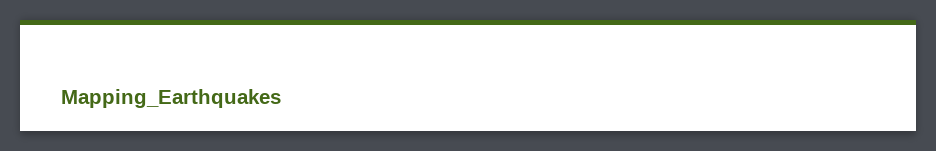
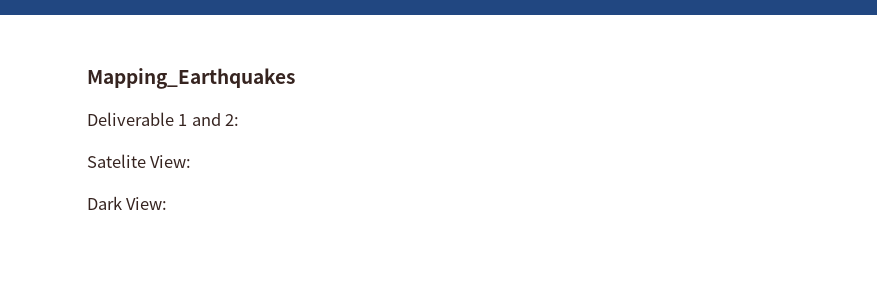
+ Deliverable 1 and 2:
+ Satelite View:
+ Dark View:

